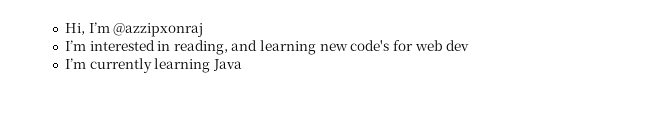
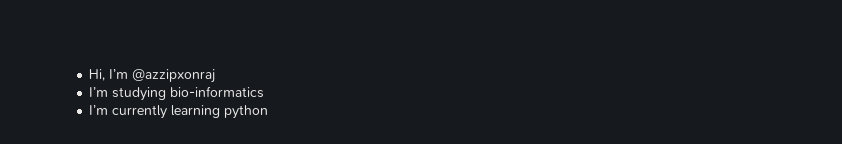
- I’m interested in reading, and learning new code's for web dev
+ I’m studying bio-informatics
- I’m currently learning Java
+ I’m currently learning python

